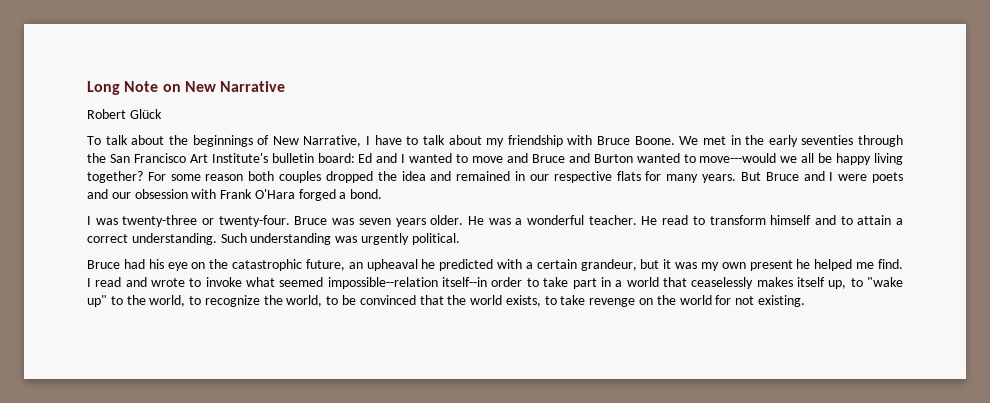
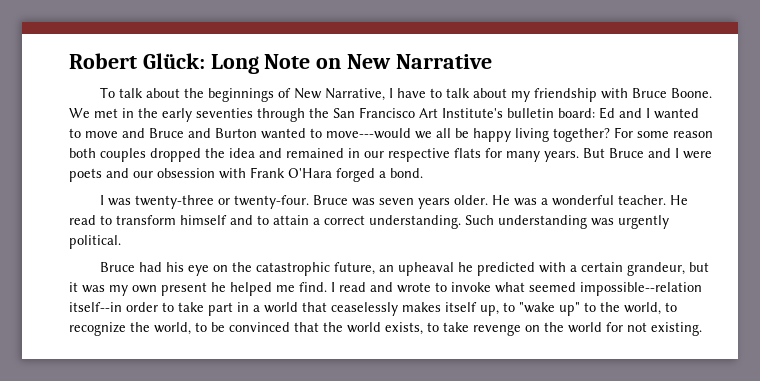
- Long Note on New Narrative
+ Robert Glück: Long Note on New Narrative
- Robert Glück

